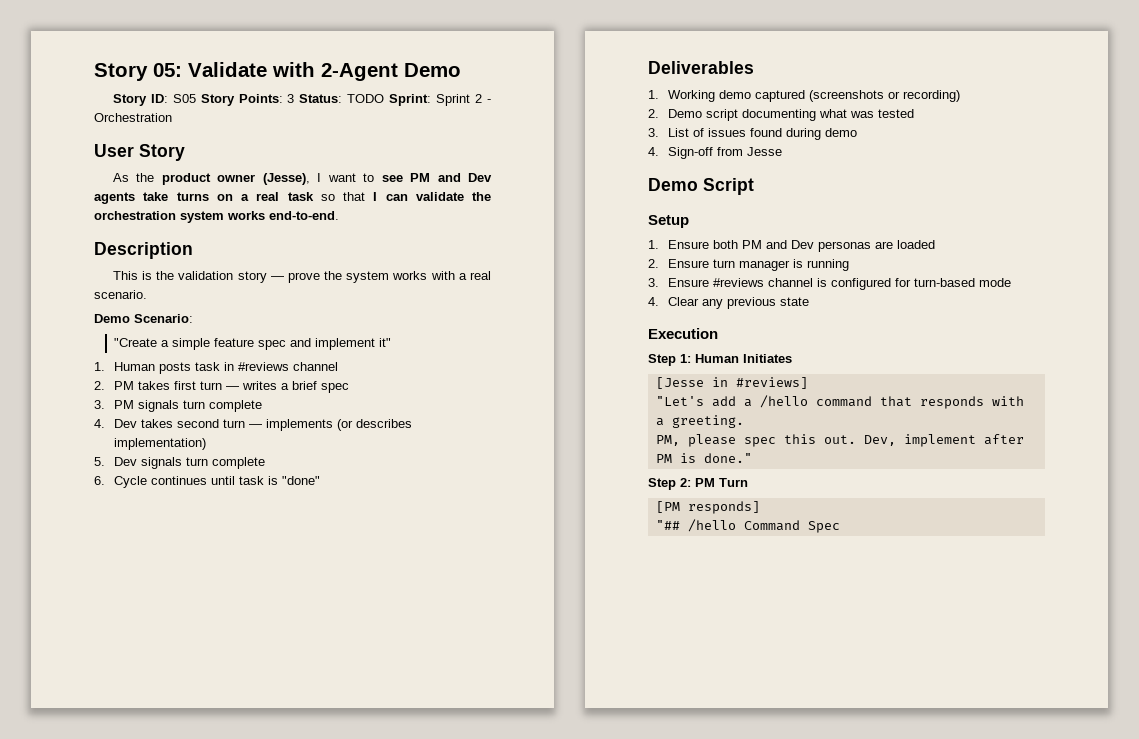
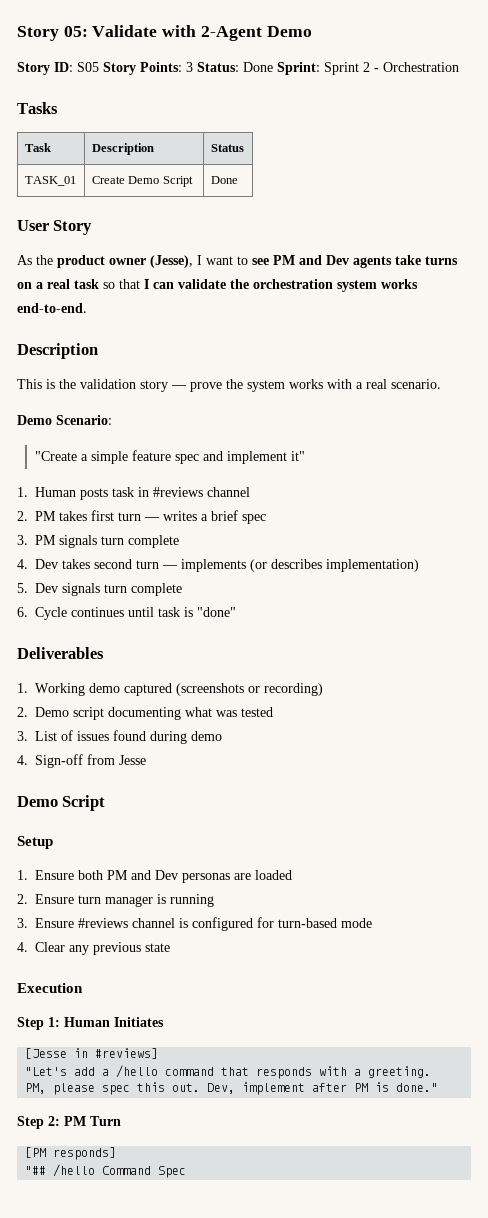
- Story ID: S05 Story Points: 3 Status: TODO Sprint: Sprint 2 - Orchestration
+ Story ID: S05 Story Points: 3 Status: Done Sprint: Sprint 2 - Orchestration
+ Tasks
+ Task | Description | Status
+ TASK_01 | Create Demo Script | Done

